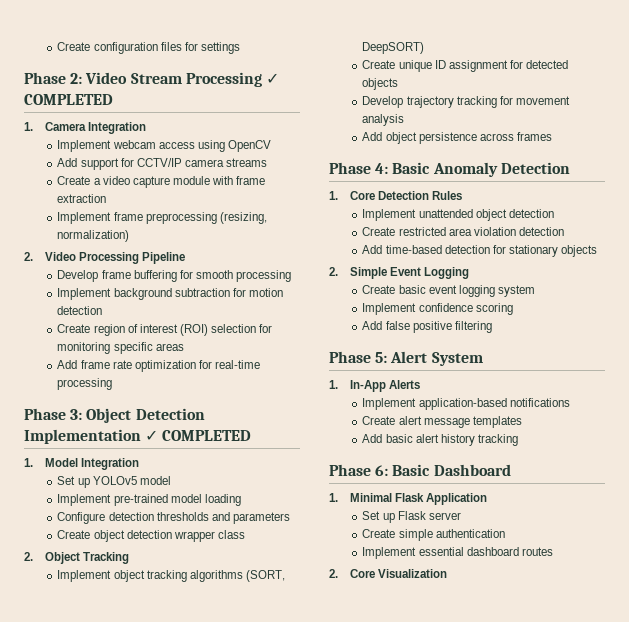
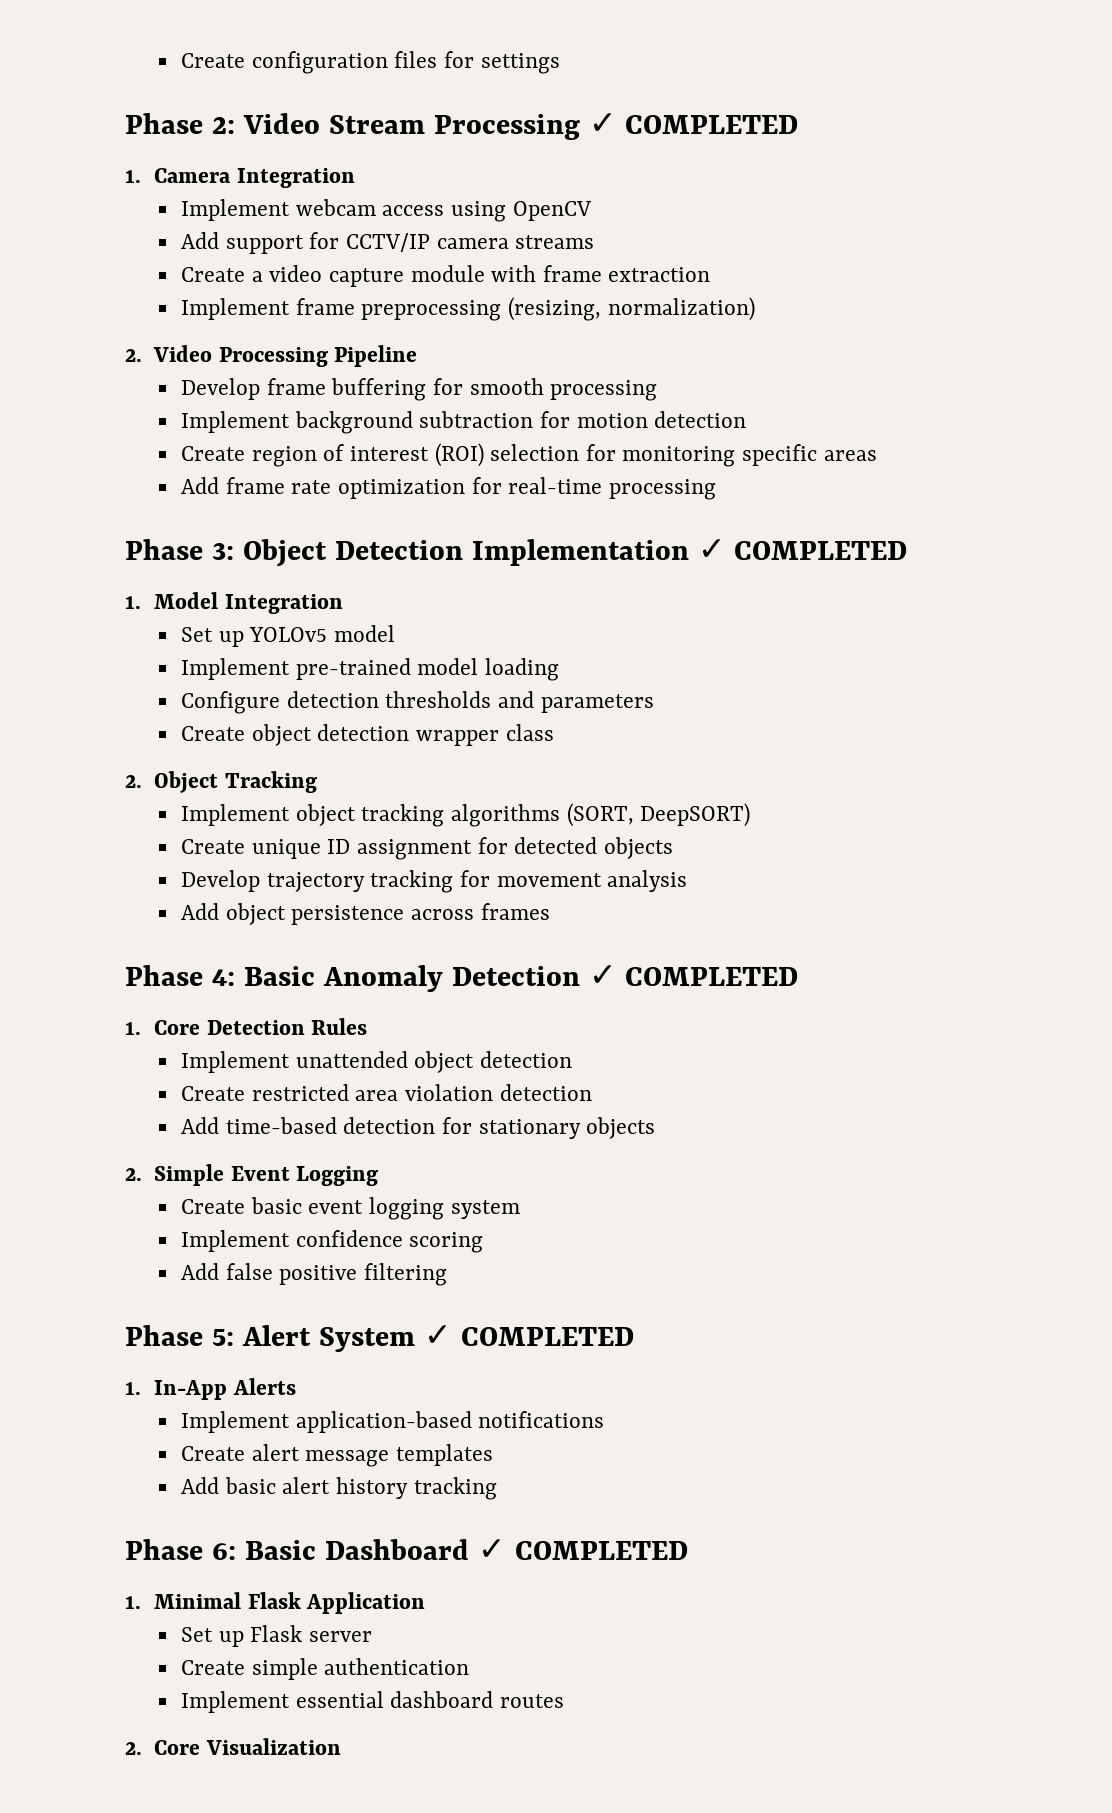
- Phase 4: Basic Anomaly Detection
+ Phase 4: Basic Anomaly Detection ✓ COMPLETED
- Phase 5: Alert System
+ Phase 5: Alert System ✓ COMPLETED
- Phase 6: Basic Dashboard
+ Phase 6: Basic Dashboard ✓ COMPLETED

